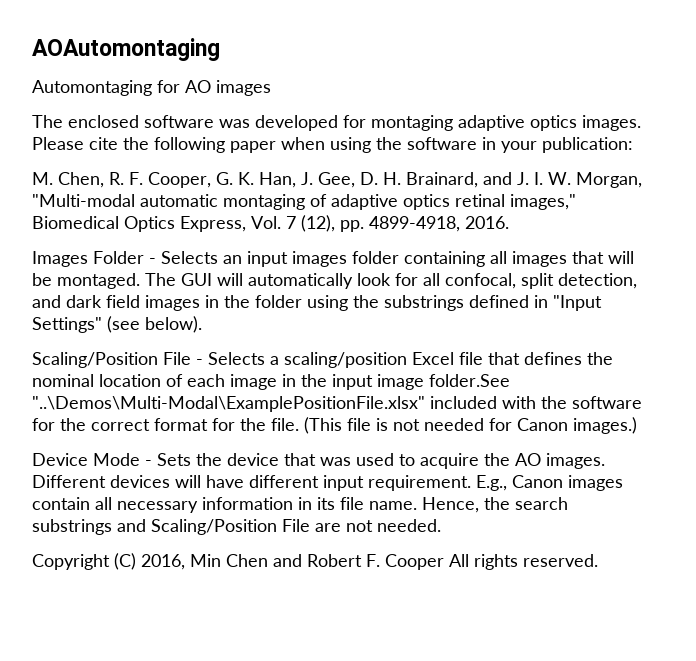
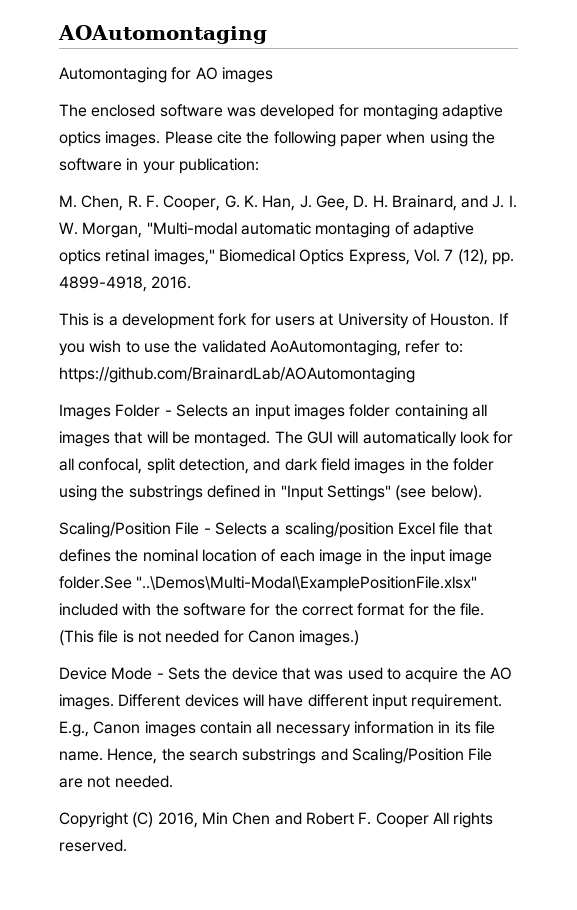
+ This is a development fork for users at University of Houston. If you wish to use the validated AoAutomontaging, refer to: https://github.com/BrainardLab/AOAutomontaging

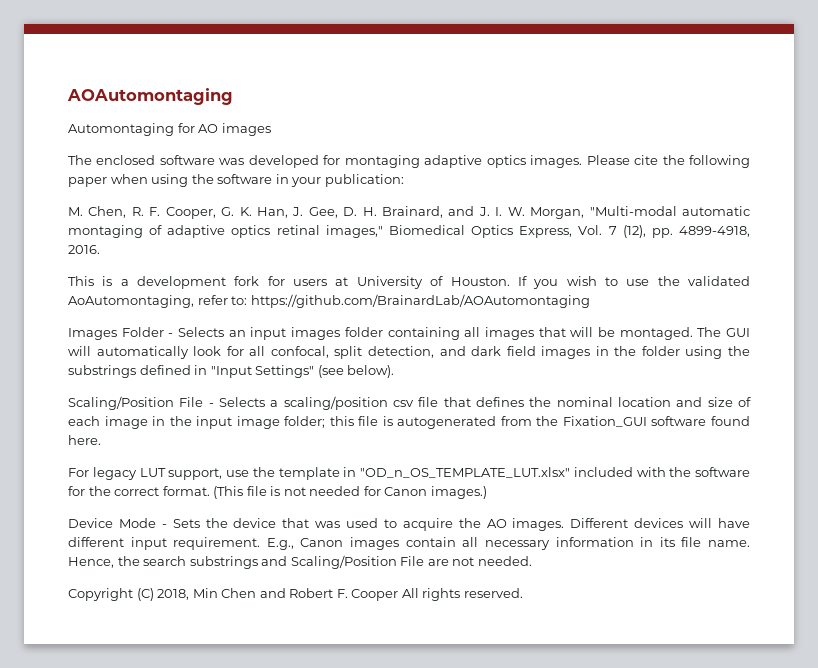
- Scaling/Position File - Selects a scaling/position Excel file that defines the nominal location of each image in the input image folder.See "..\Demos\Multi-Modal\ExamplePositionFile.xlsx" included with the software for the correct format for the file.
+ Scaling/Position File - Selects a scaling/position csv file that defines the nominal location and size of each image in the input image folder; this file is autogenerated from the Fixation_GUI software found here.
+ For legacy LUT support, use the template in "OD_n_OS_TEMPLATE_LUT.xlsx" included with the software for the correct format.
- Copyright (C) 2016, Min Chen and Robert F. Cooper All rights reserved.
+ Copyright (C) 2018, Min Chen and Robert F. Cooper All rights reserved.

